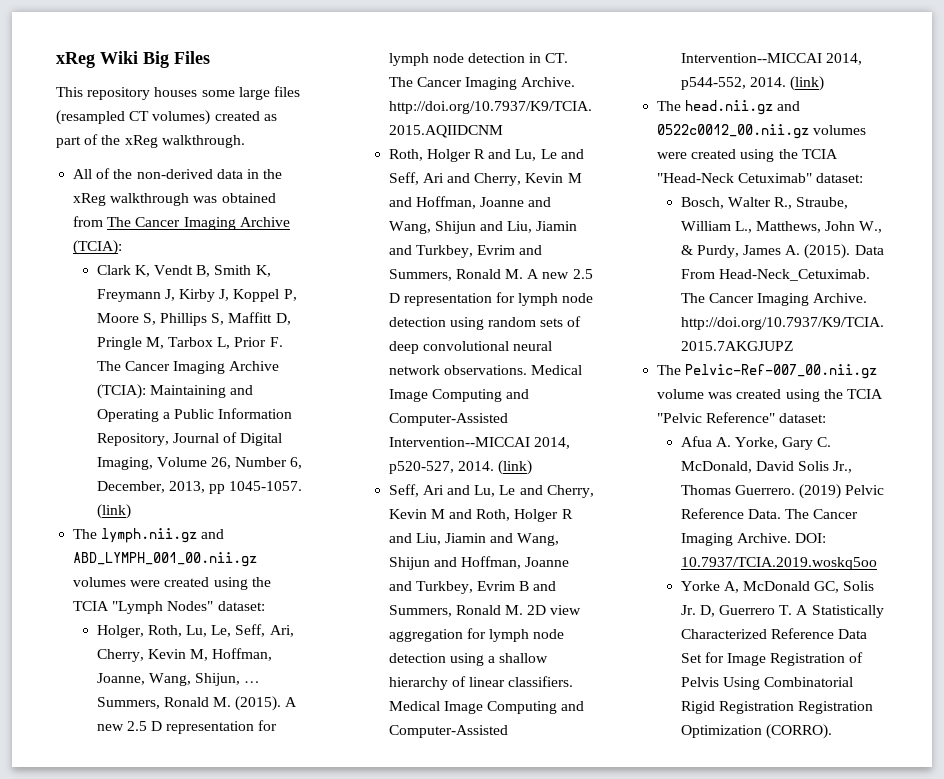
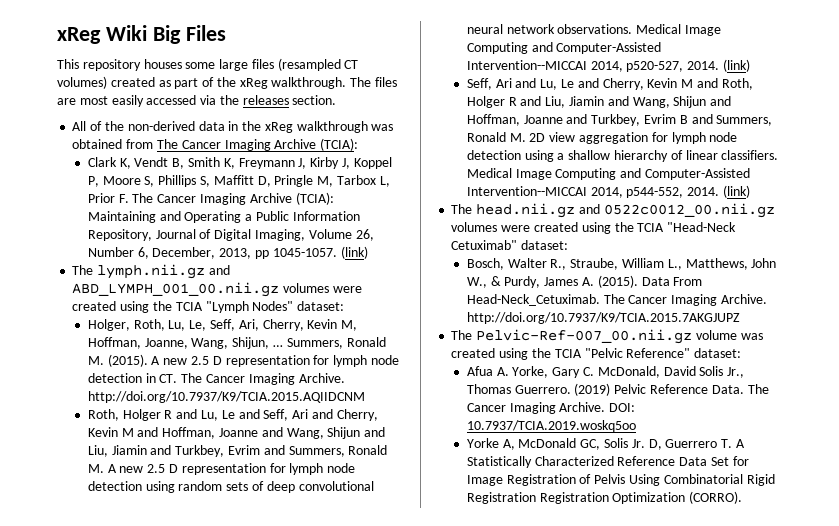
+ The files are most easily accessed via the releases section.

